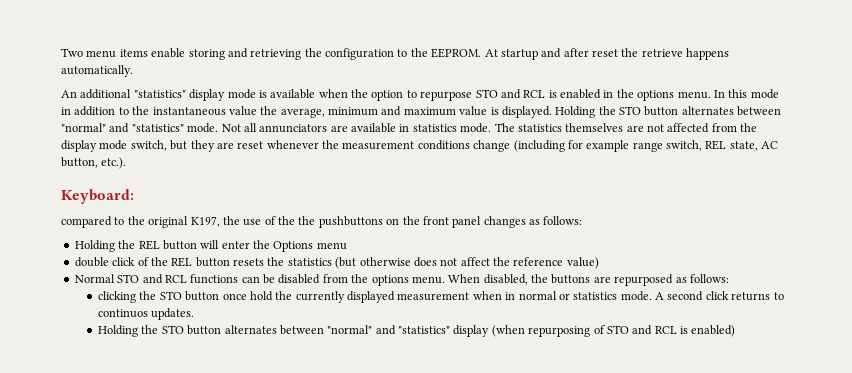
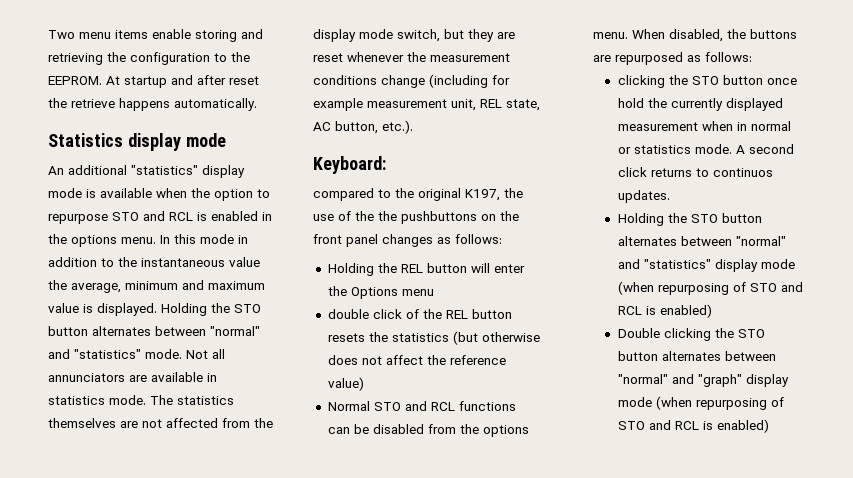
+ Statistics display mode
- The statistics themselves are not affected from the display mode switch, but they are reset whenever the measurement conditions change (including for example range switch, REL state, AC button, etc.).
+ The statistics themselves are not affected from the display mode switch, but they are reset whenever the measurement conditions change (including for example measurement unit, REL state, AC button, etc.).
- Holding the STO button alternates between "normal" and "statistics" display (when repurposing of STO and RCL is enabled)
+ Holding the STO button alternates between "normal" and "statistics" display mode (when repurposing of STO and RCL is enabled)
+ Double clicking the STO button alternates between "normal" and "graph" display mode (when repurposing of STO and RCL is enabled)

